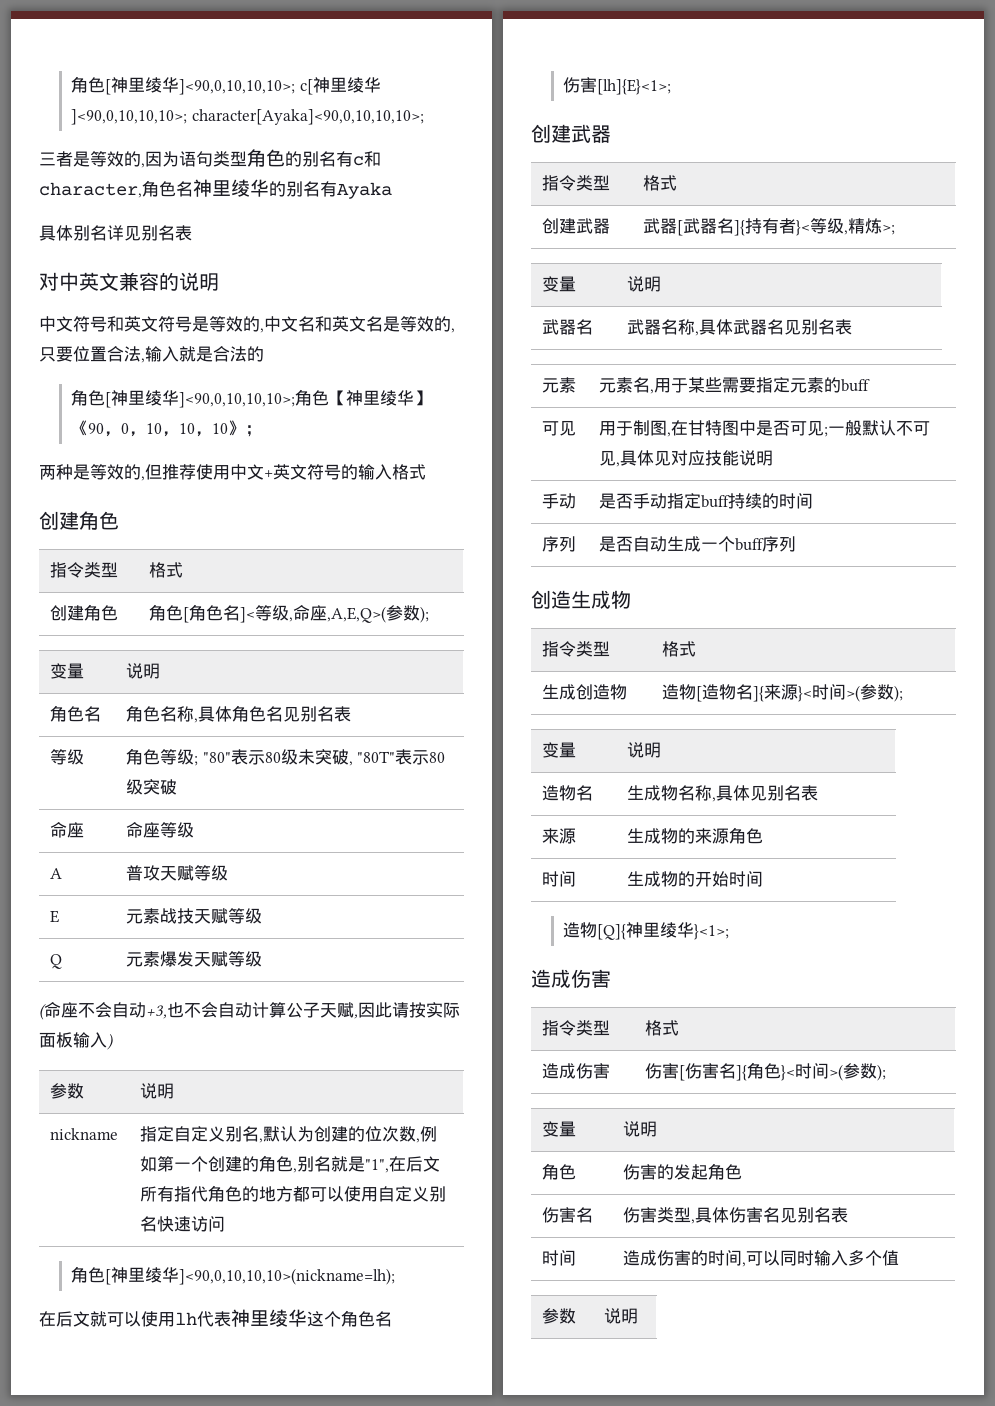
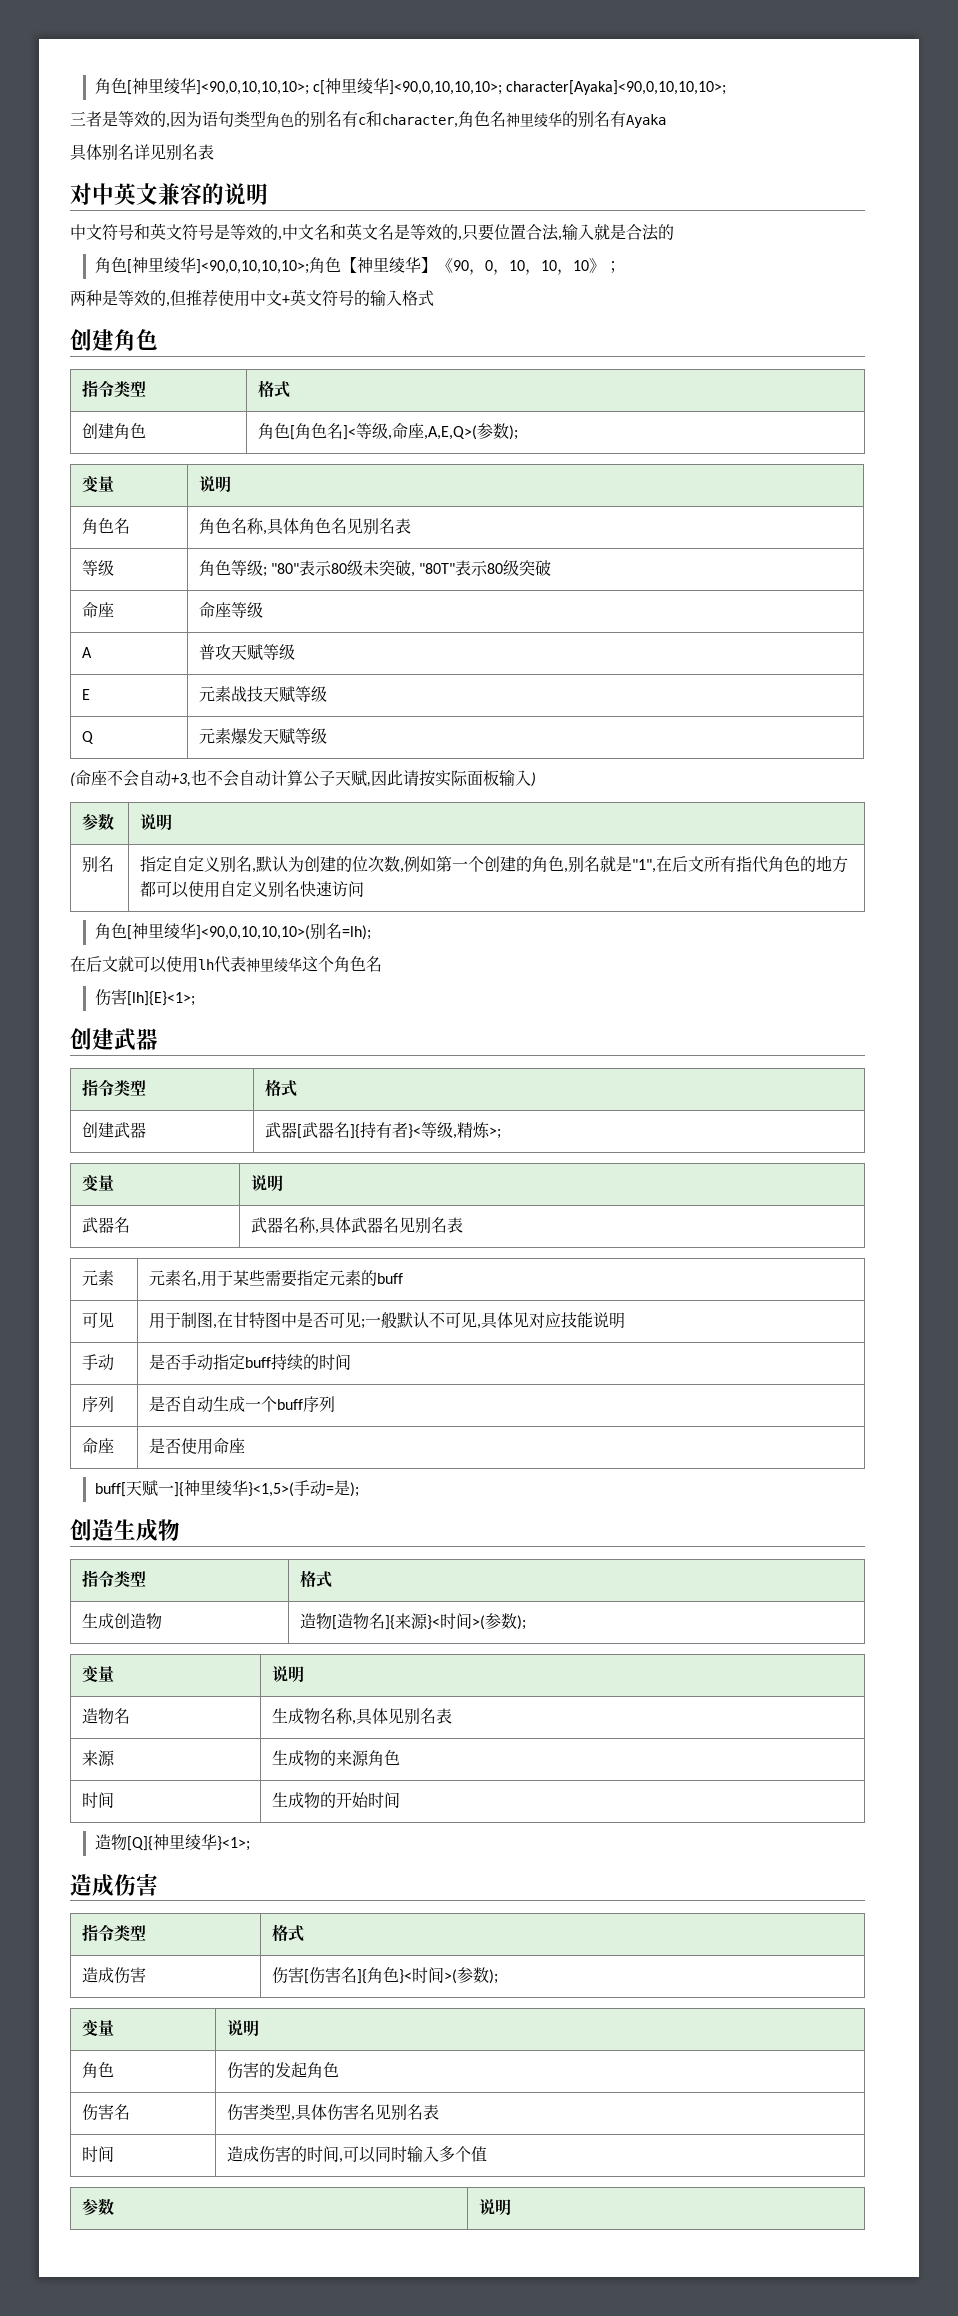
- nickname | 指定自定义别名,默认为创建的位次数,例如第一个创建的角色,别名就是"1",在后文所有指代角色的地方都可以使用自定义别名快速访问
+ 别名 | 指定自定义别名,默认为创建的位次数,例如第一个创建的角色,别名就是"1",在后文所有指代角色的地方都可以使用自定义别名快速访问
- 角色[神里绫华]<90,0,10,10,10>(nickname=lh);
+ 角色[神里绫华]<90,0,10,10,10>(别名=lh);
+ 命座 | 是否使用命座
+ buff[天赋一]{神里绫华}<1,5>(手动=是);

